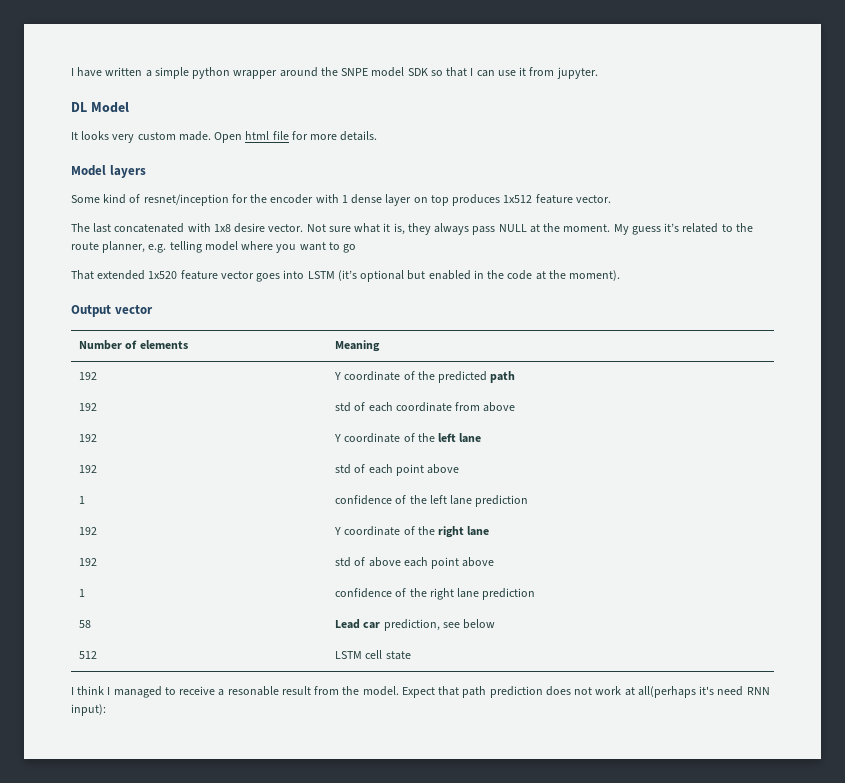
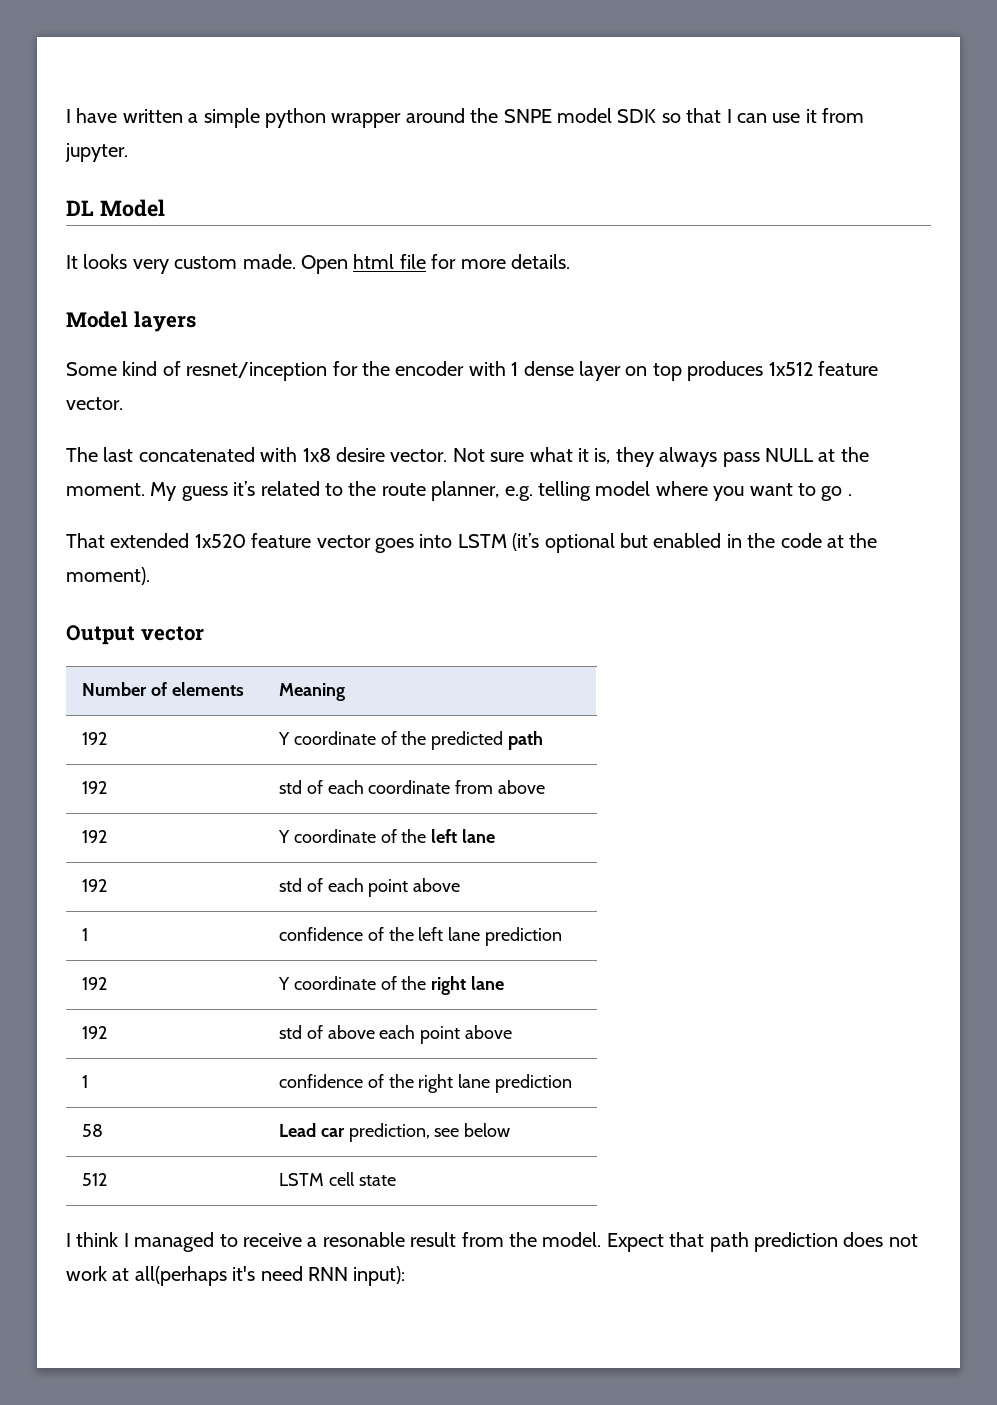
- My guess it’s related to the route planner, e.g. telling model where you want to go
+ My guess it’s related to the route planner, e.g. telling model where you want to go .

